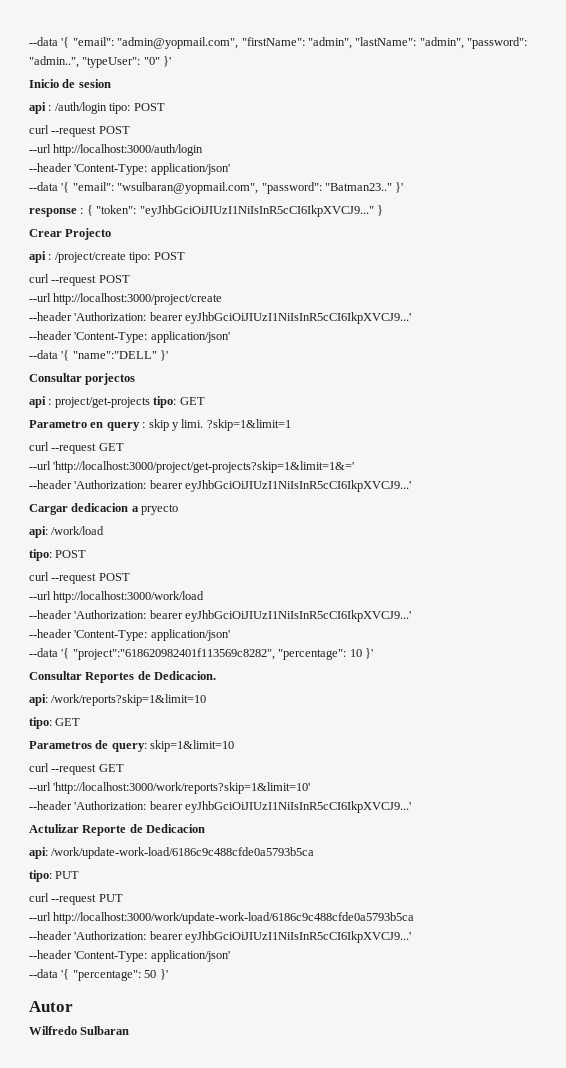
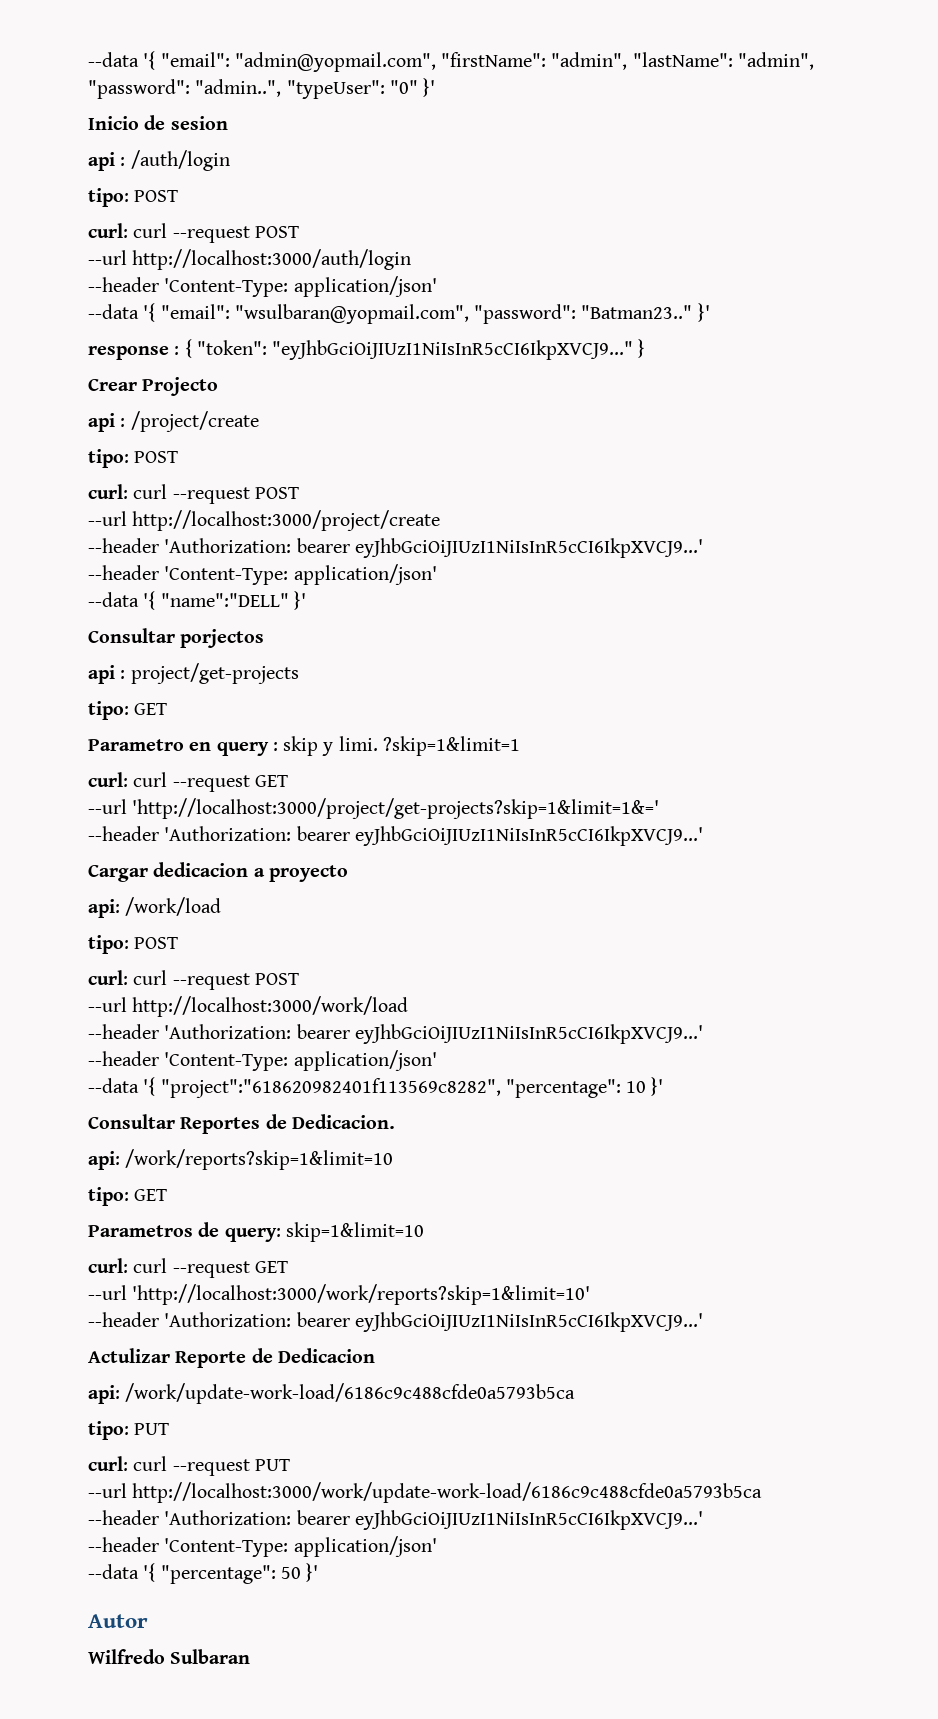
- api : /auth/login tipo: POST
- curl --request POST
+ api : /auth/login
+ tipo: POST
+ curl: curl --request POST
- api : /project/create tipo: POST
- curl --request POST
+ api : /project/create
+ tipo: POST
+ curl: curl --request POST
- api : project/get-projects tipo: GET
+ api : project/get-projects
+ tipo: GET
  ?skip=1&limit=1
- curl --request GET
+ curl: curl --request GET
- Cargar dedicacion a pryecto
+ Cargar dedicacion a proyecto
  api: /work/load
  tipo: POST
- curl --request POST
+ curl: curl --request POST
  Parametros de query: skip=1&limit=10
- curl --request GET
+ curl: curl --request GET
- curl --request PUT
+ curl: curl --request PUT

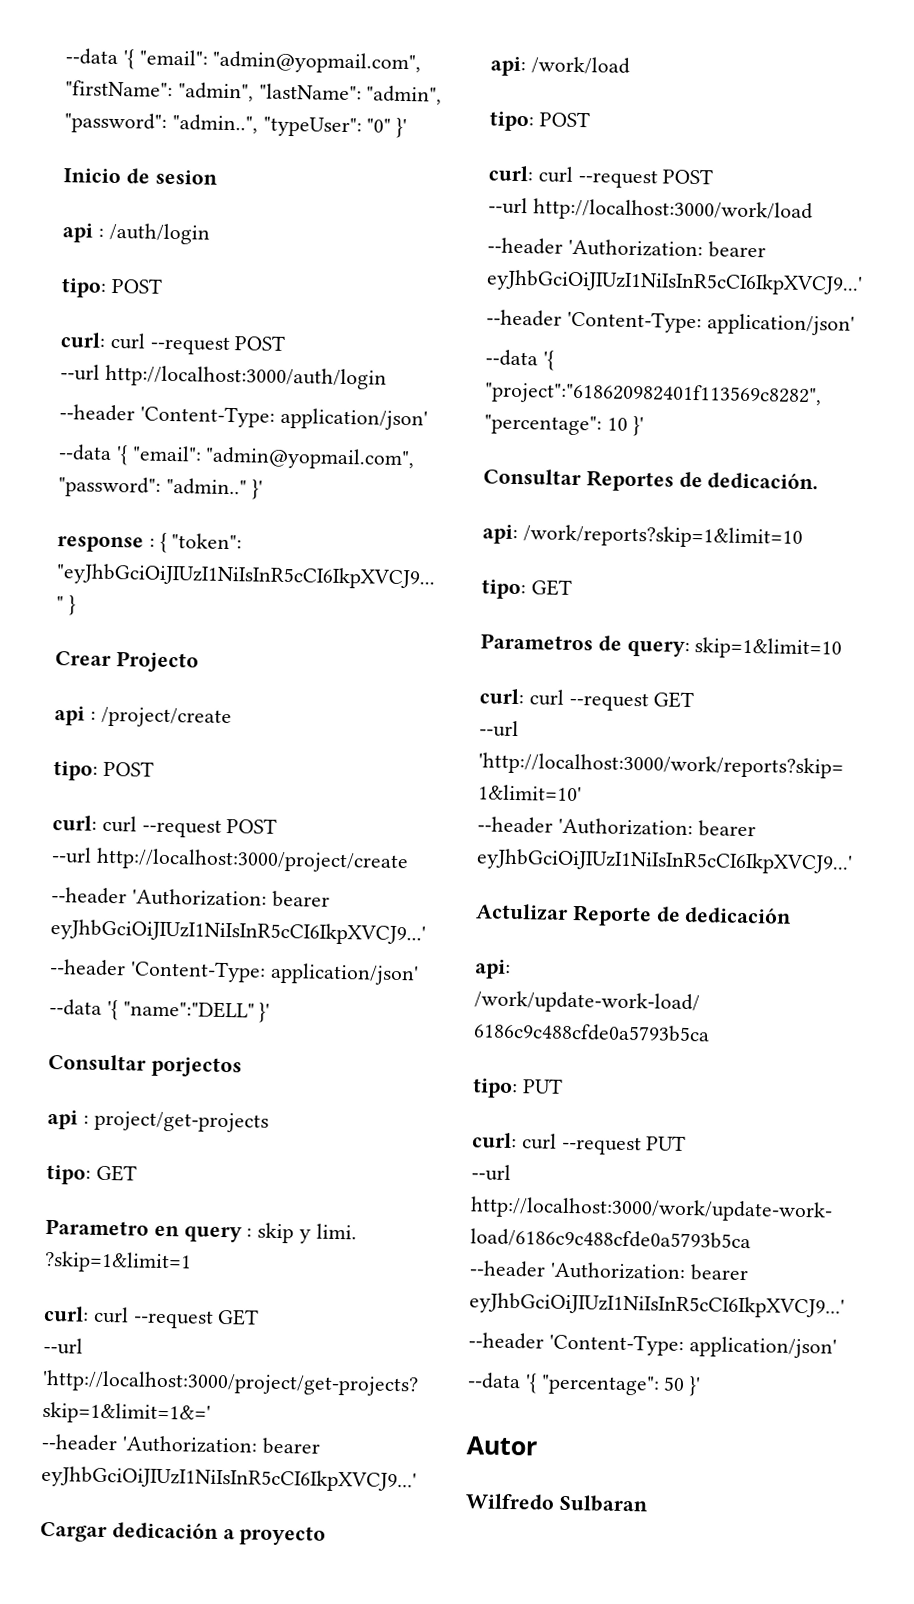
- --data '{ "email": "wsulbaran@yopmail.com", "password": "Batman23.."
+ --data '{ "email": "admin@yopmail.com", "password": "admin.."
- Cargar dedicacion a proyecto
+ Cargar dedicación a proyecto
- Consultar Reportes de Dedicacion.
+ Consultar Reportes de dedicación.
- Actulizar Reporte de Dedicacion
+ Actulizar Reporte de dedicación

